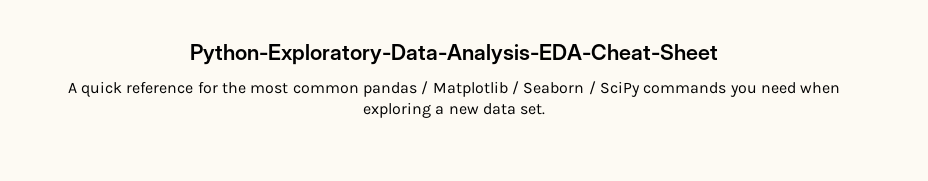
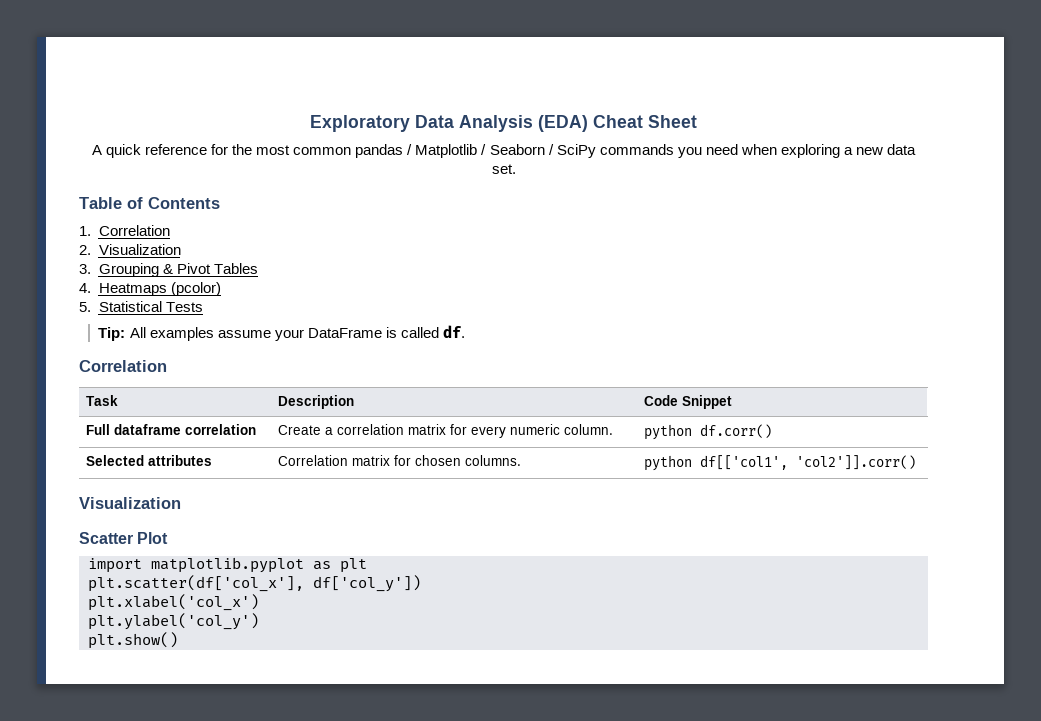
- Python-Exploratory-Data-Analysis-EDA-Cheat-Sheet
+ Exploratory Data Analysis (EDA) Cheat Sheet
+ Table of Contents
+ 1. Correlation
+ 2. Visualization
+ 3. Grouping & Pivot Tables
+ 4. Heatmaps (pcolor)
+ 5. Statistical Tests
+ Tip: All examples assume your DataFrame is called df.
+ Correlation
+ Task | Description | Code Snippet
+ Full dataframe correlation | Create a correlation matrix for every numeric column. | python df.corr()
+ Selected attributes | Correlation matrix for chosen columns. | python df[['col1', 'col2']].corr()
+ Visualization
+ Scatter Plot
+ import matplotlib.pyplot as plt
+ plt.scatter(df['col_x'], df['col_y'])
+ plt.xlabel('col_x')
+ plt.ylabel('col_y')
+ plt.show()

